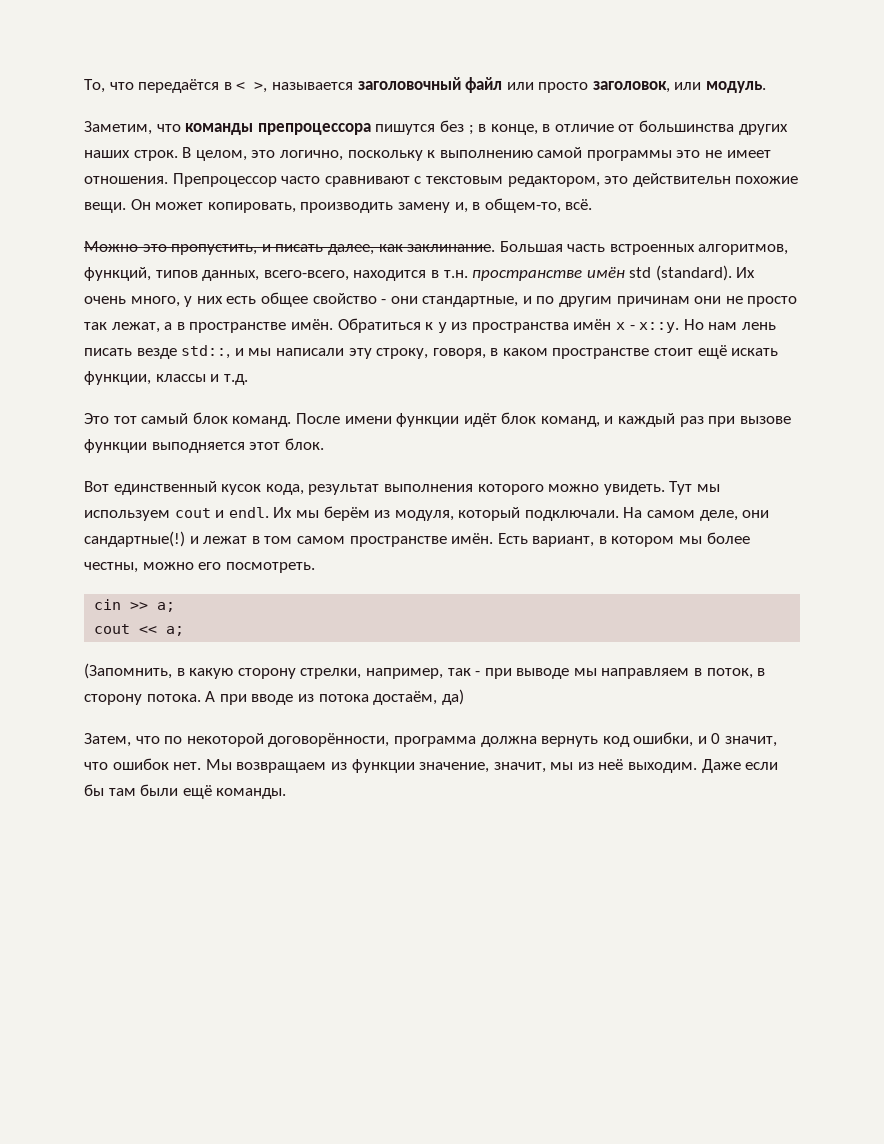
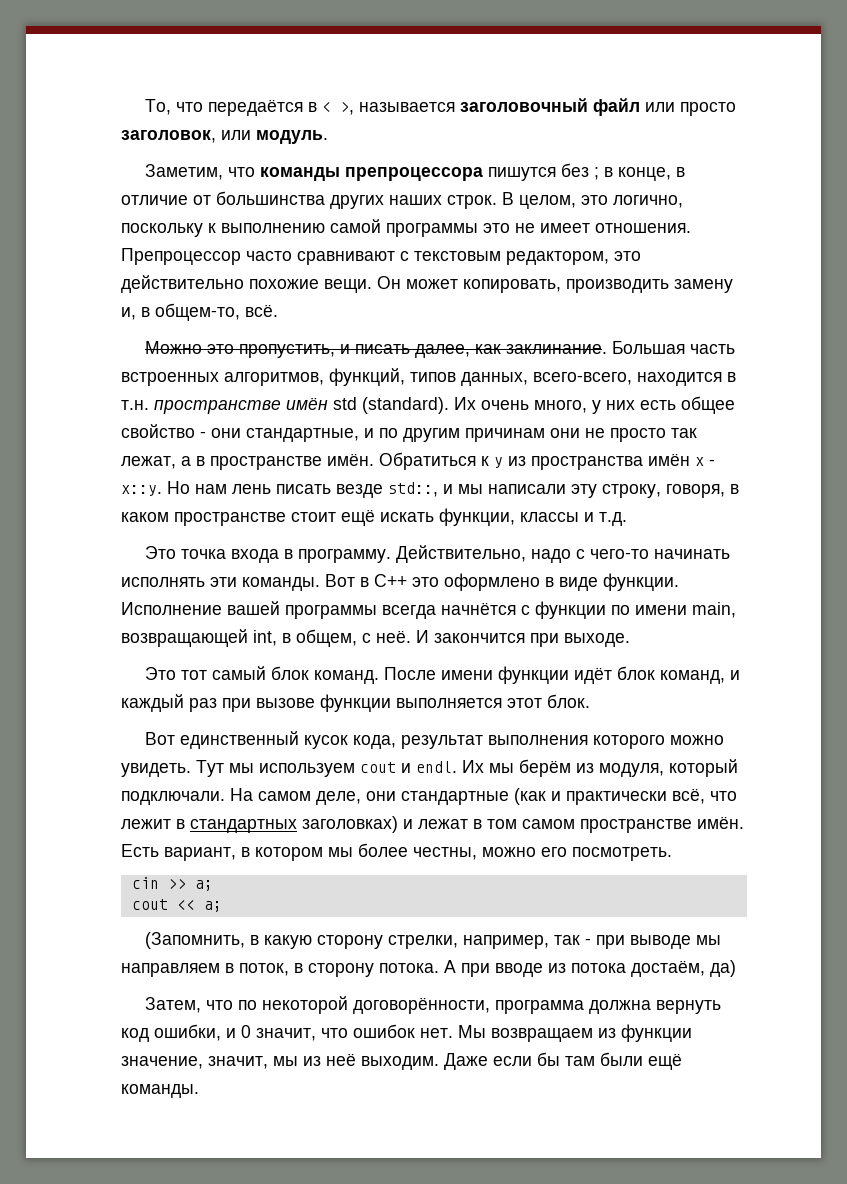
- Препроцессор часто сравнивают с текстовым редактором, это действительн похожие вещи.
+ Препроцессор часто сравнивают с текстовым редактором, это действительнo похожие вещи.
+ Это точка входа в программу. Действительно, надо с чего-то начинать исполнять эти команды. Вот в С++ это оформлено в виде функции. Исполнение вашей программы всегда начнётся с функции по имени main, возвращающей int, в общем, с неё. И закончится при выходе.
- После имени функции идёт блок команд, и каждый раз при вызове функции выподняется этот блок.
+ После имени функции идёт блок команд, и каждый раз при вызове функции выполняется этот блок.
- На самом деле, они сандартные(!) и лежат в том самом пространстве имён.
+ На самом деле, они стандартные (как и практически всё, что лежит в стандартных заголовках) и лежат в том самом пространстве имён.

